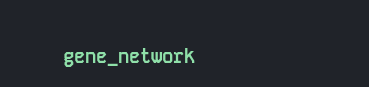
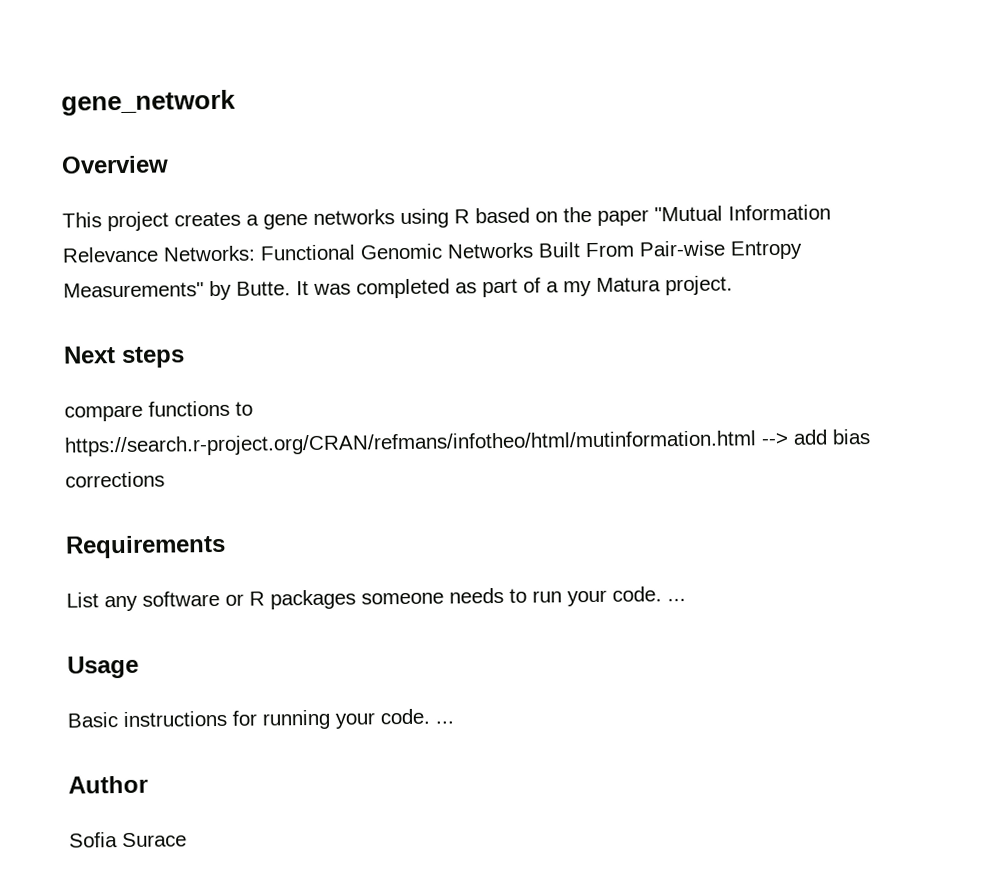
+ Overview
+ This project creates a gene networks using R based on the paper "Mutual Information Relevance Networks: Functional Genomic Networks Built From Pair-wise Entropy Measurements" by Butte. It was completed as part of a my Matura project.
+ Next steps
+ compare functions to https://search.r-project.org/CRAN/refmans/infotheo/html/mutinformation.html --> add bias corrections
+ Requirements
+ List any software or R packages someone needs to run your code. ...
+ Usage
+ Basic instructions for running your code. ...
+ Author
+ Sofia Surace

